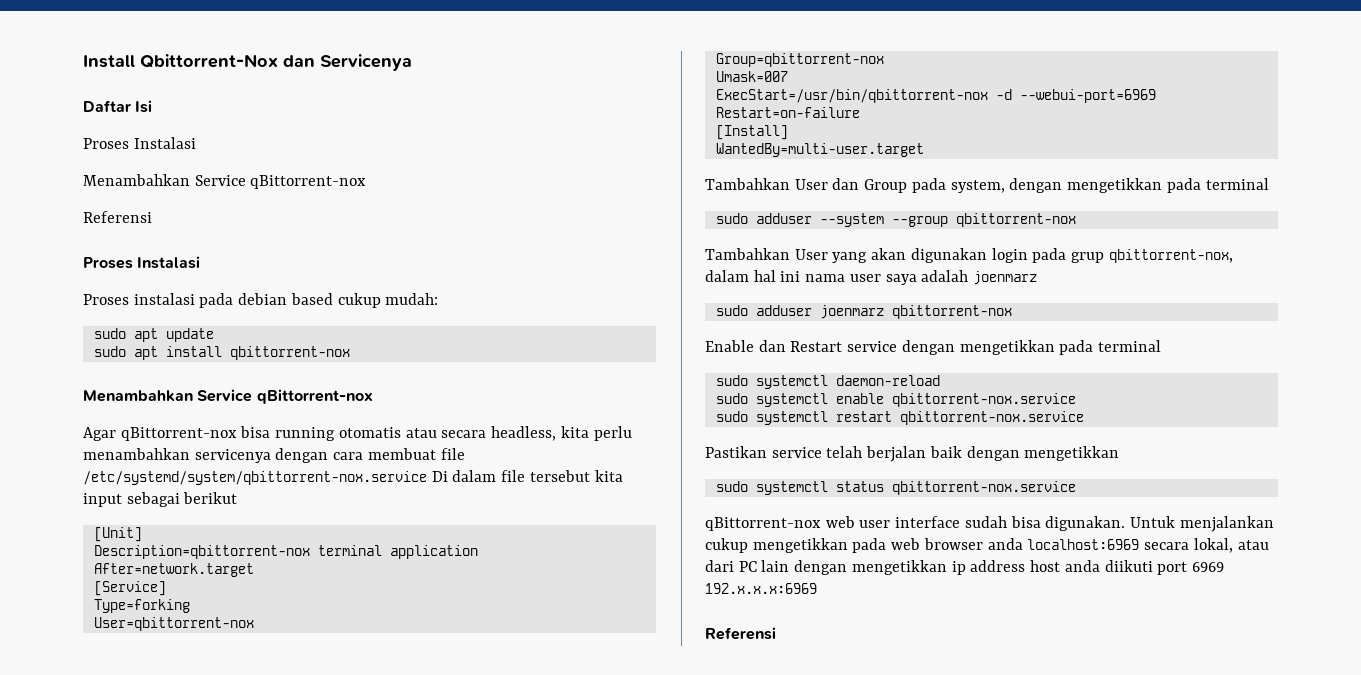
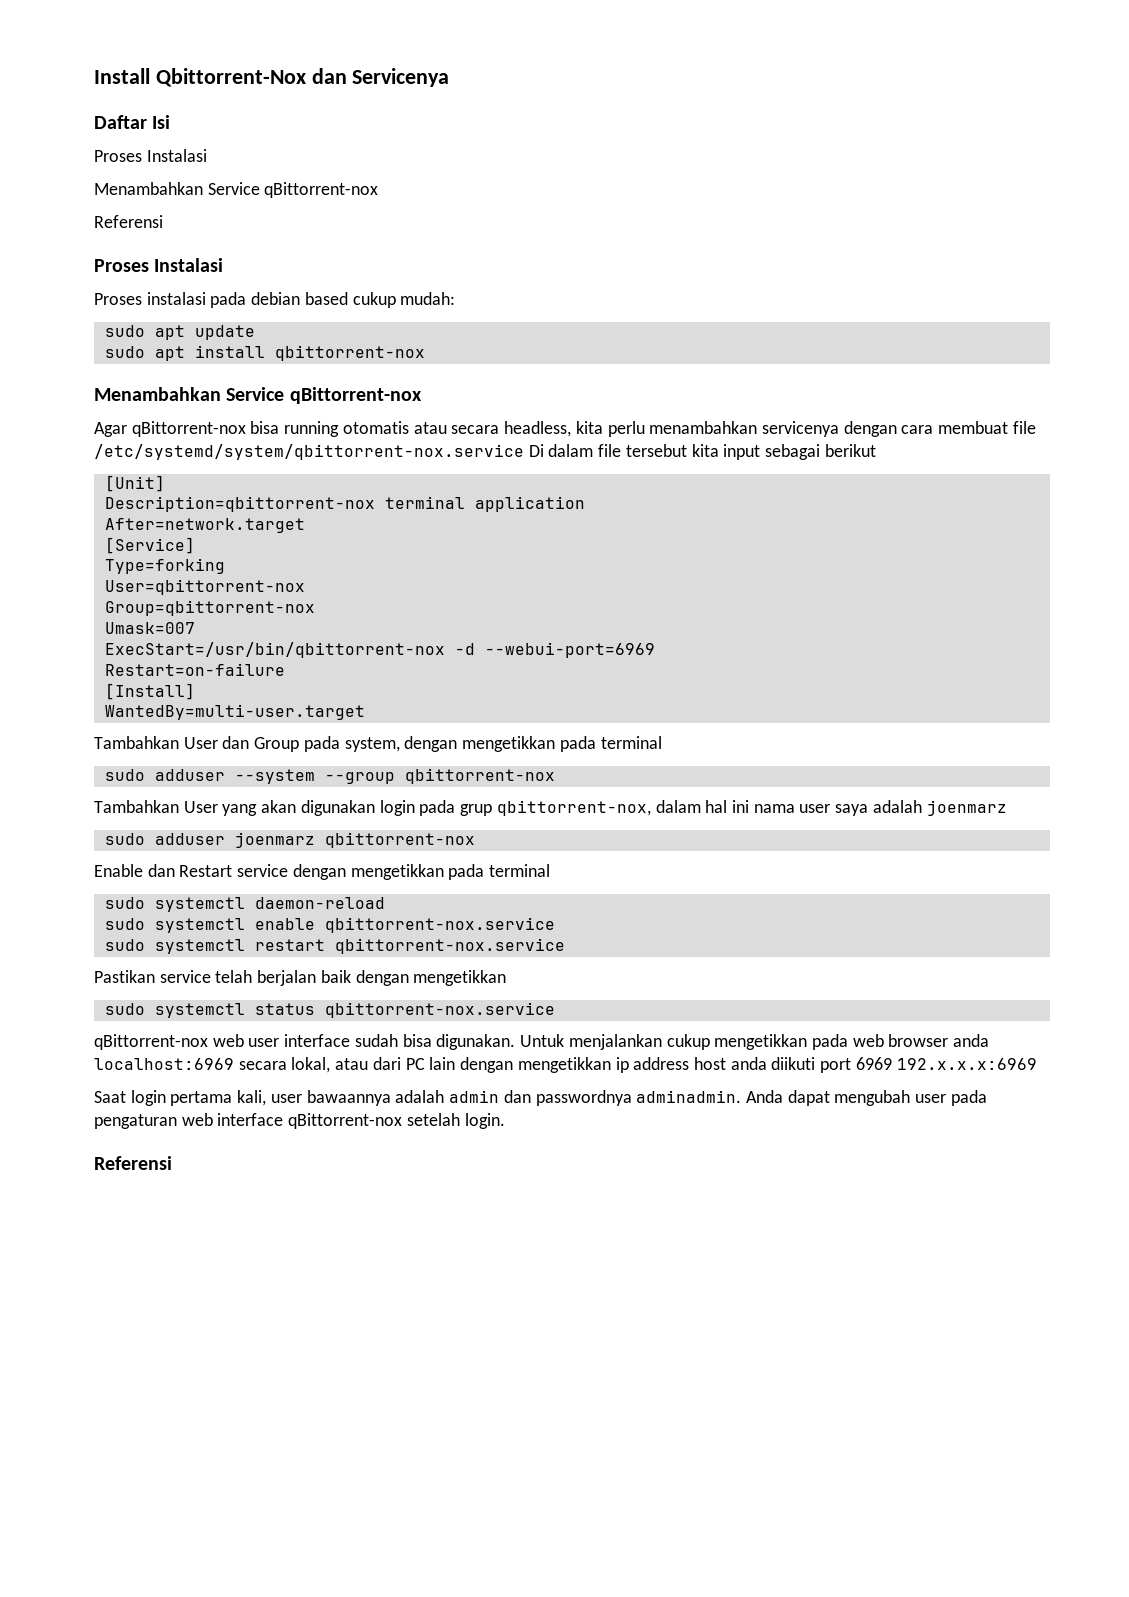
+ Saat login pertama kali, user bawaannya adalah admin dan passwordnya adminadmin. Anda dapat mengubah user pada pengaturan web interface qBittorrent-nox setelah login.

